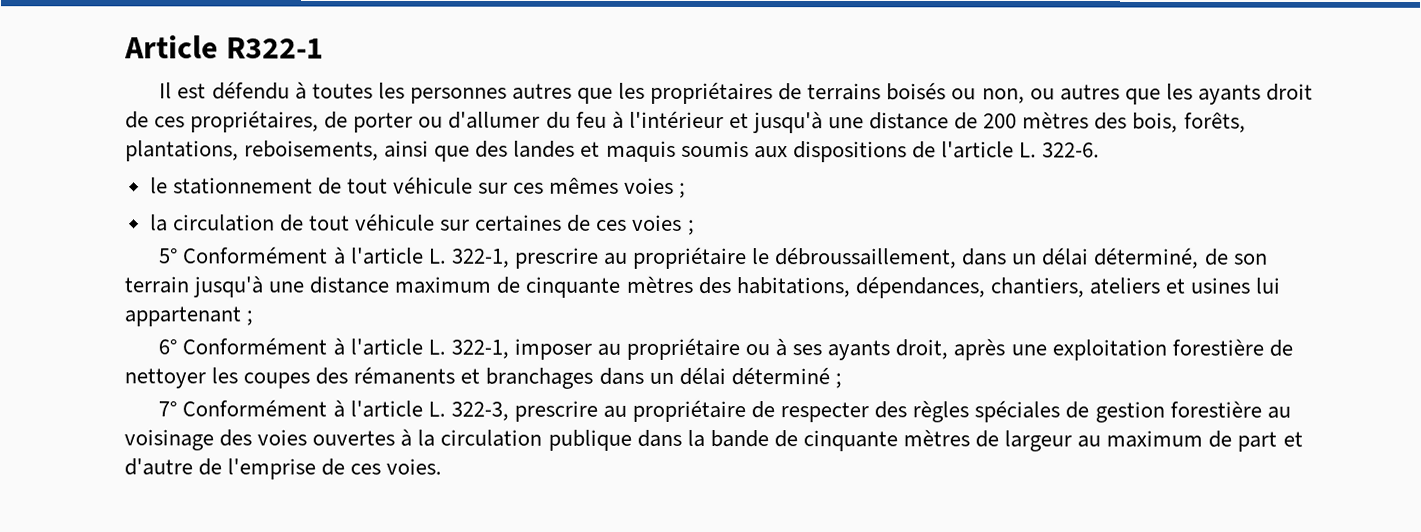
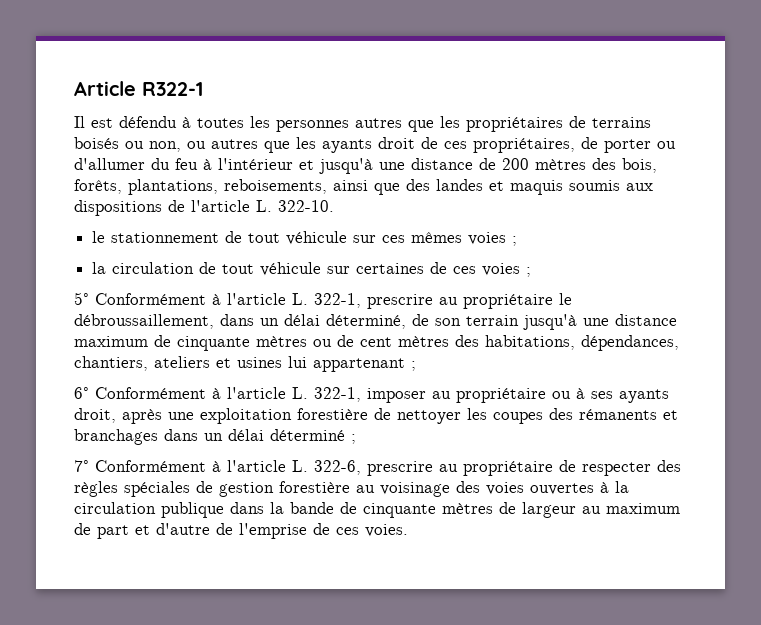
- Il est défendu à toutes les personnes autres que les propriétaires de terrains boisés ou non, ou autres que les ayants droit de ces propriétaires, de porter ou d'allumer du feu à l'intérieur et jusqu'à une distance de 200 mètres des bois, forêts, plantations, reboisements, ainsi que des landes et maquis soumis aux dispositions de l'article L. 322-6.
+ Il est défendu à toutes les personnes autres que les propriétaires de terrains boisés ou non, ou autres que les ayants droit de ces propriétaires, de porter ou d'allumer du feu à l'intérieur et jusqu'à une distance de 200 mètres des bois, forêts, plantations, reboisements, ainsi que des landes et maquis soumis aux dispositions de l'article L. 322-10.
- 5° Conformément à l'article L. 322-1, prescrire au propriétaire le débroussaillement, dans un délai déterminé, de son terrain jusqu'à une distance maximum de cinquante mètres des habitations, dépendances, chantiers, ateliers et usines lui appartenant ;
+ 5° Conformément à l'article L. 322-1, prescrire au propriétaire le débroussaillement, dans un délai déterminé, de son terrain jusqu'à une distance maximum de cinquante mètres ou de cent mètres des habitations, dépendances, chantiers, ateliers et usines lui appartenant ;
- 7° Conformément à l'article L. 322-3, prescrire au propriétaire de respecter des règles spéciales de gestion forestière au voisinage des voies ouvertes à la circulation publique dans la bande de cinquante mètres de largeur au maximum de part et d'autre de l'emprise de ces voies.
+ 7° Conformément à l'article L. 322-6, prescrire au propriétaire de respecter des règles spéciales de gestion forestière au voisinage des voies ouvertes à la circulation publique dans la bande de cinquante mètres de largeur au maximum de part et d'autre de l'emprise de ces voies.

